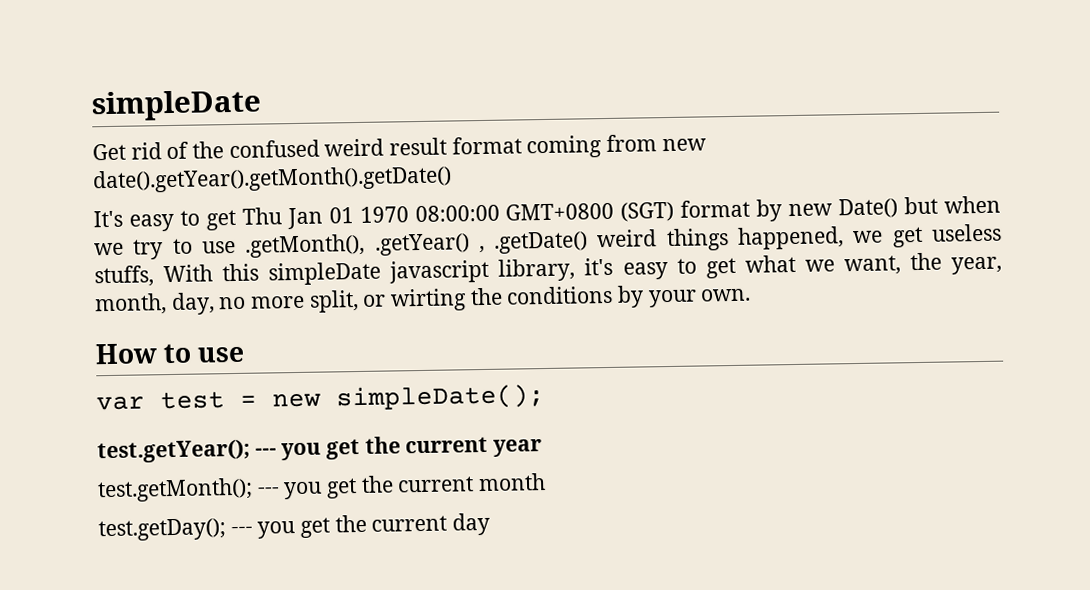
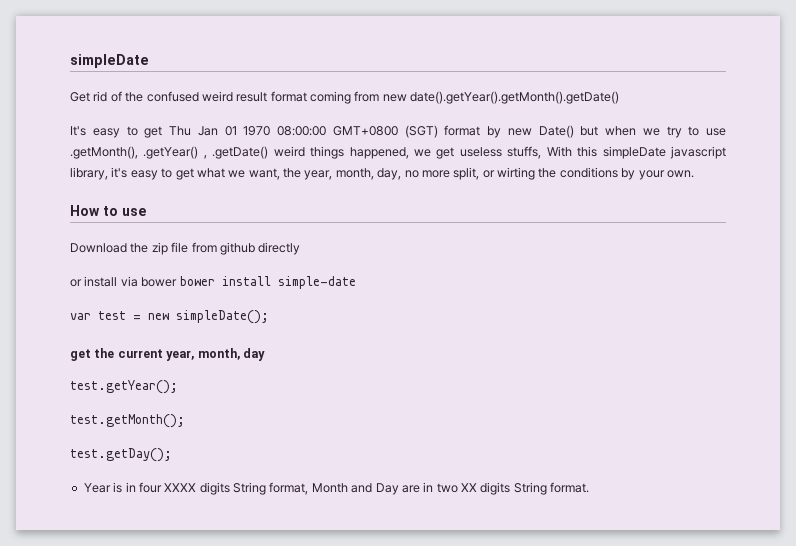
+ Download the zip file from github directly
+ or install via bower bower install simple-date
- test.getYear(); --- you get the current year
- test.getMonth(); --- you get the current month
- test.getDay(); --- you get the current day
+ get the current year, month, day
+ test.getYear();
+ test.getMonth();
+ test.getDay();
+ Year is in four XXXX digits String format, Month and Day are in two XX digits String format.

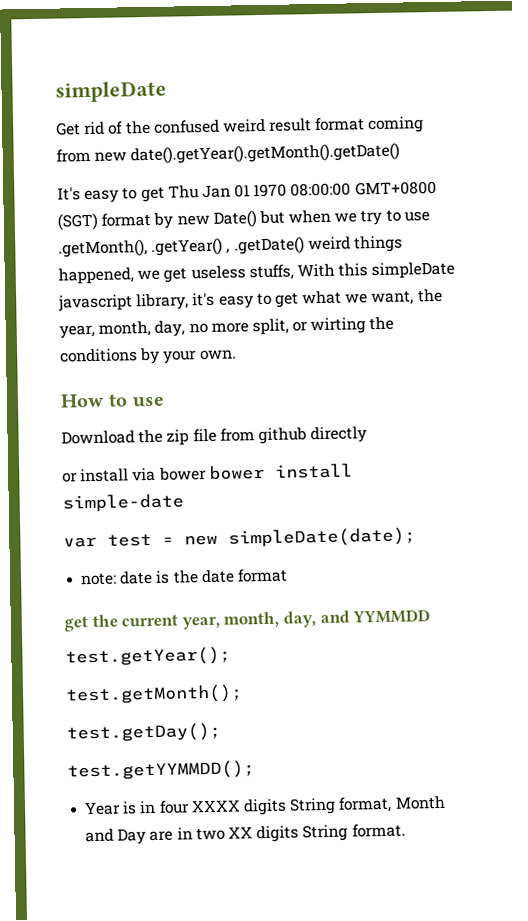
- var test = new simpleDate();
+ var test = new simpleDate(date);
+ note: date is the date format
- get the current year, month, day
+ get the current year, month, day, and YYMMDD
+ test.getYYMMDD();

